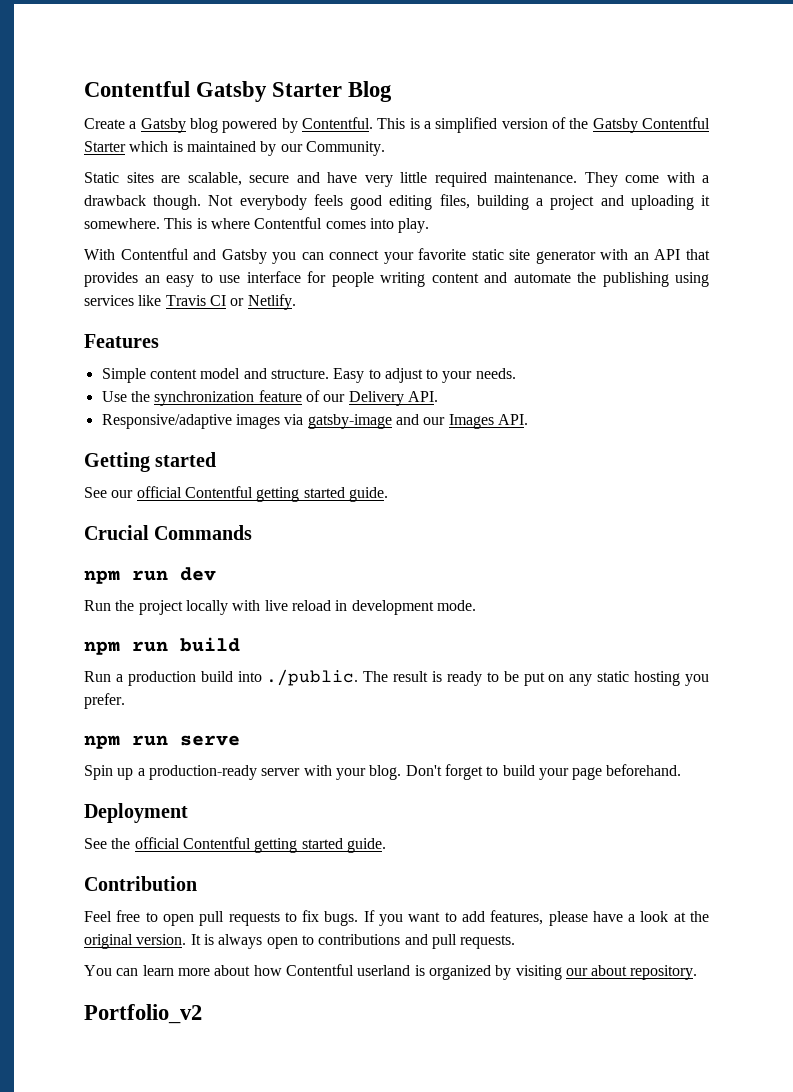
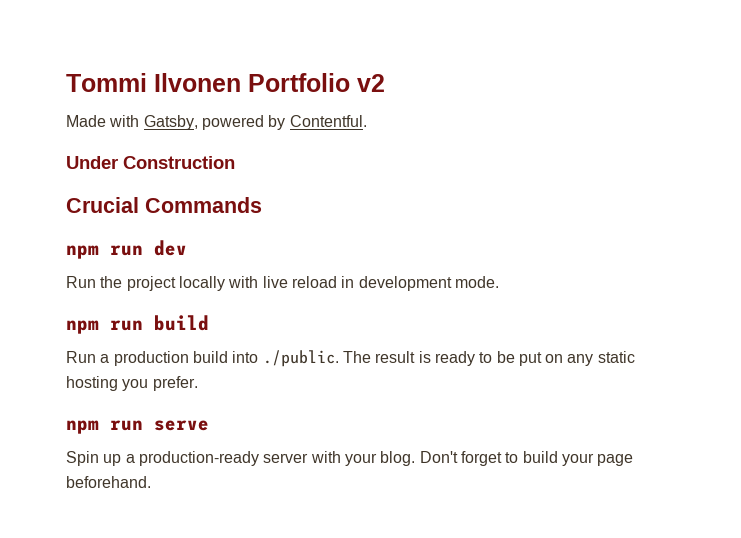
- Contentful Gatsby Starter Blog
- Create a Gatsby blog powered by Contentful. This is a simplified version of the Gatsby Contentful Starter which is maintained by our Community.
- Static sites are scalable, secure and have very little required maintenance. They come with a drawback though. Not everybody feels good editing files, building a project and uploading it somewhere. This is where Contentful comes into play.
- With Contentful and Gatsby you can connect your favorite static site generator with an API that provides an easy to use interface for people writing content and automate the publishing using services like Travis CI or Netlify.
- Features
- Simple content model and structure. Easy to adjust to your needs.
- Use the synchronization feature of our Delivery API.
- Responsive/adaptive images via gatsby-image and our Images API.
- Getting started
- See our official Contentful getting started guide.
+ Tommi Ilvonen Portfolio v2
+ Made with Gatsby, powered by Contentful.
+ Under Construction
- Deployment
- See the official Contentful getting started guide.
- Contribution
- Feel free to open pull requests to fix bugs. If you want to add features, please have a look at the original version. It is always open to contributions and pull requests.
- You can learn more about how Contentful userland is organized by visiting our about repository.
- Portfolio_v2

